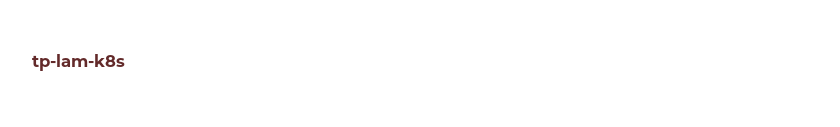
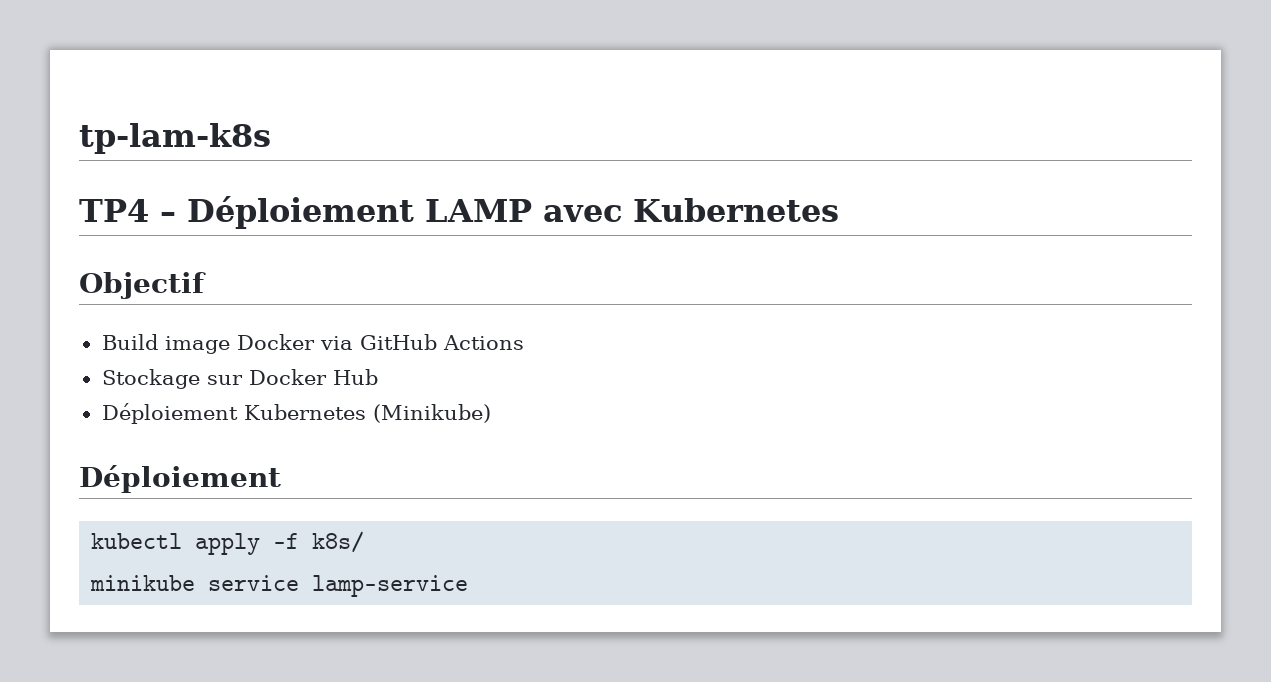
+ TP4 – Déploiement LAMP avec Kubernetes
+ Objectif
+ Build image Docker via GitHub Actions
+ Stockage sur Docker Hub
+ Déploiement Kubernetes (Minikube)
+ Déploiement
+ kubectl apply -f k8s/
+ minikube service lamp-service

